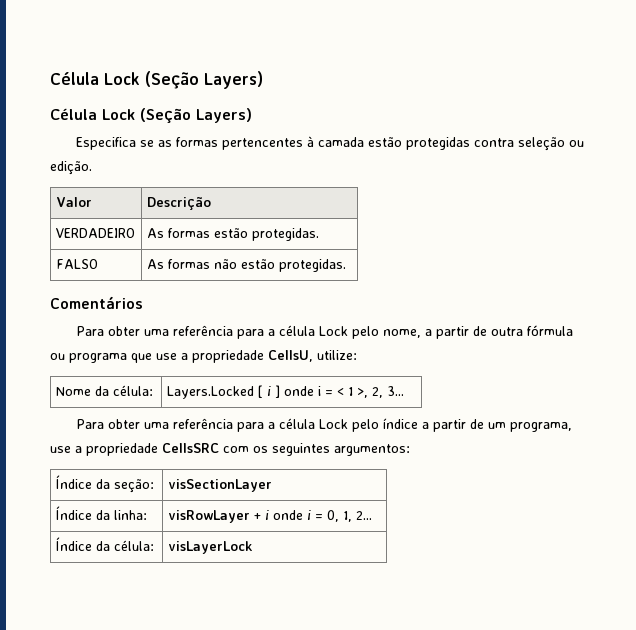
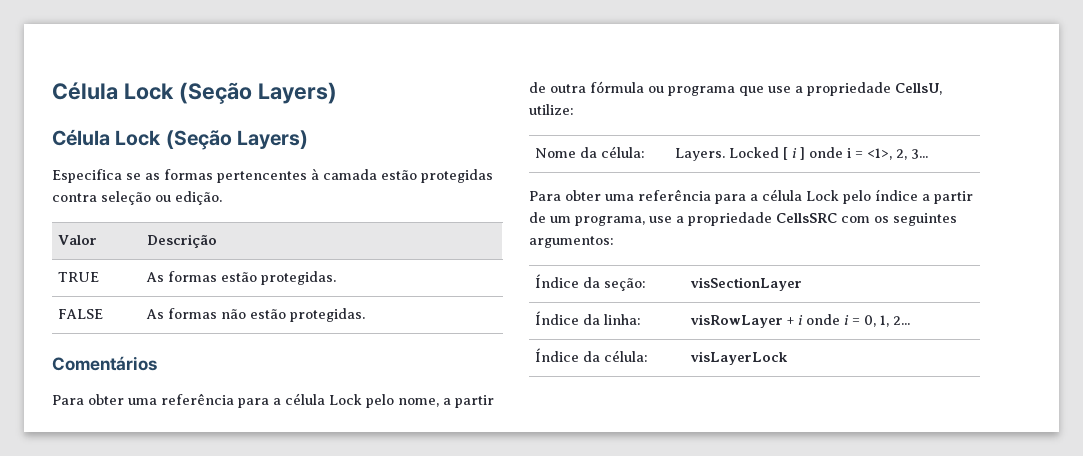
- VERDADEIRO | As formas estão protegidas.
+ TRUE | As formas estão protegidas.
- FALSO | As formas não estão protegidas.
+ FALSE | As formas não estão protegidas.
- Nome da célula: | Layers.Locked [ i ] onde i = < 1 >, 2, 3...
+ Nome da célula: | Layers. Locked [ i ] onde i = <1>, 2, 3...

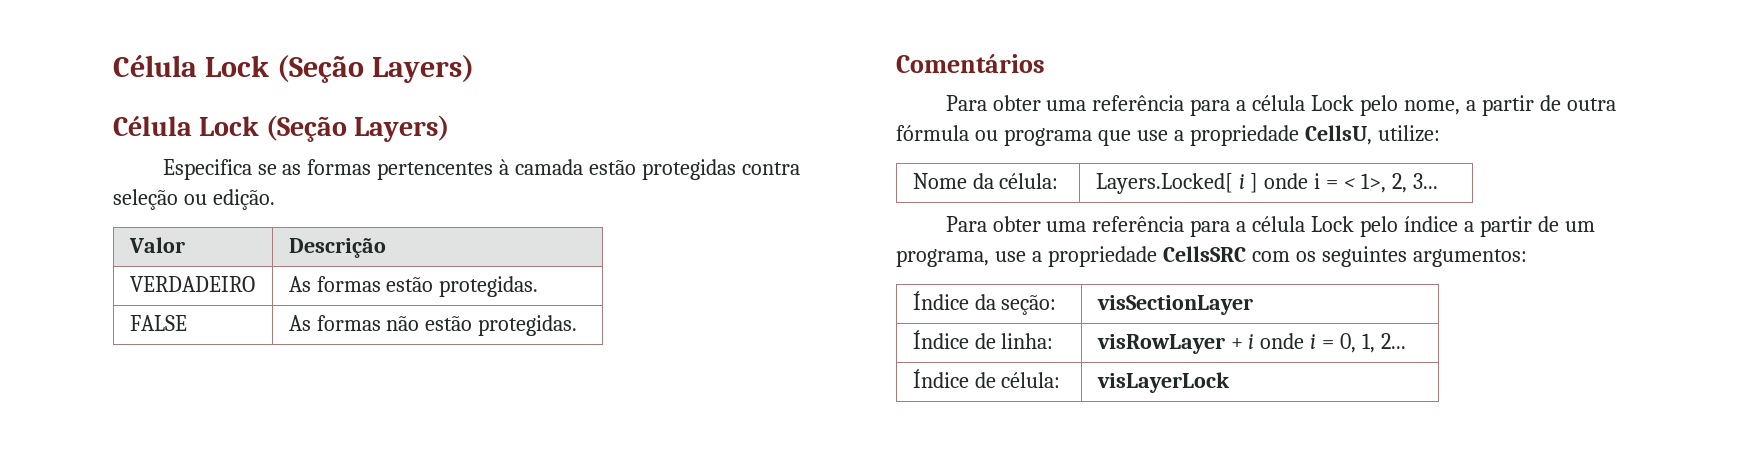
- TRUE | As formas estão protegidas.
+ VERDADEIRO | As formas estão protegidas.
- Nome da célula: | Layers. Locked [ i ] onde i = <1>, 2, 3...
+ Nome da célula: | Layers.Locked[ i ] onde i = < 1>, 2, 3...
- Índice da linha: | visRowLayer + i onde i = 0, 1, 2...
+ Índice de linha: | visRowLayer + i onde i = 0, 1, 2...
- Índice da célula: | visLayerLock
+ Índice de célula: | visLayerLock

